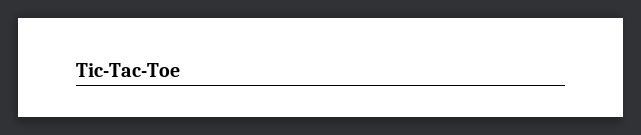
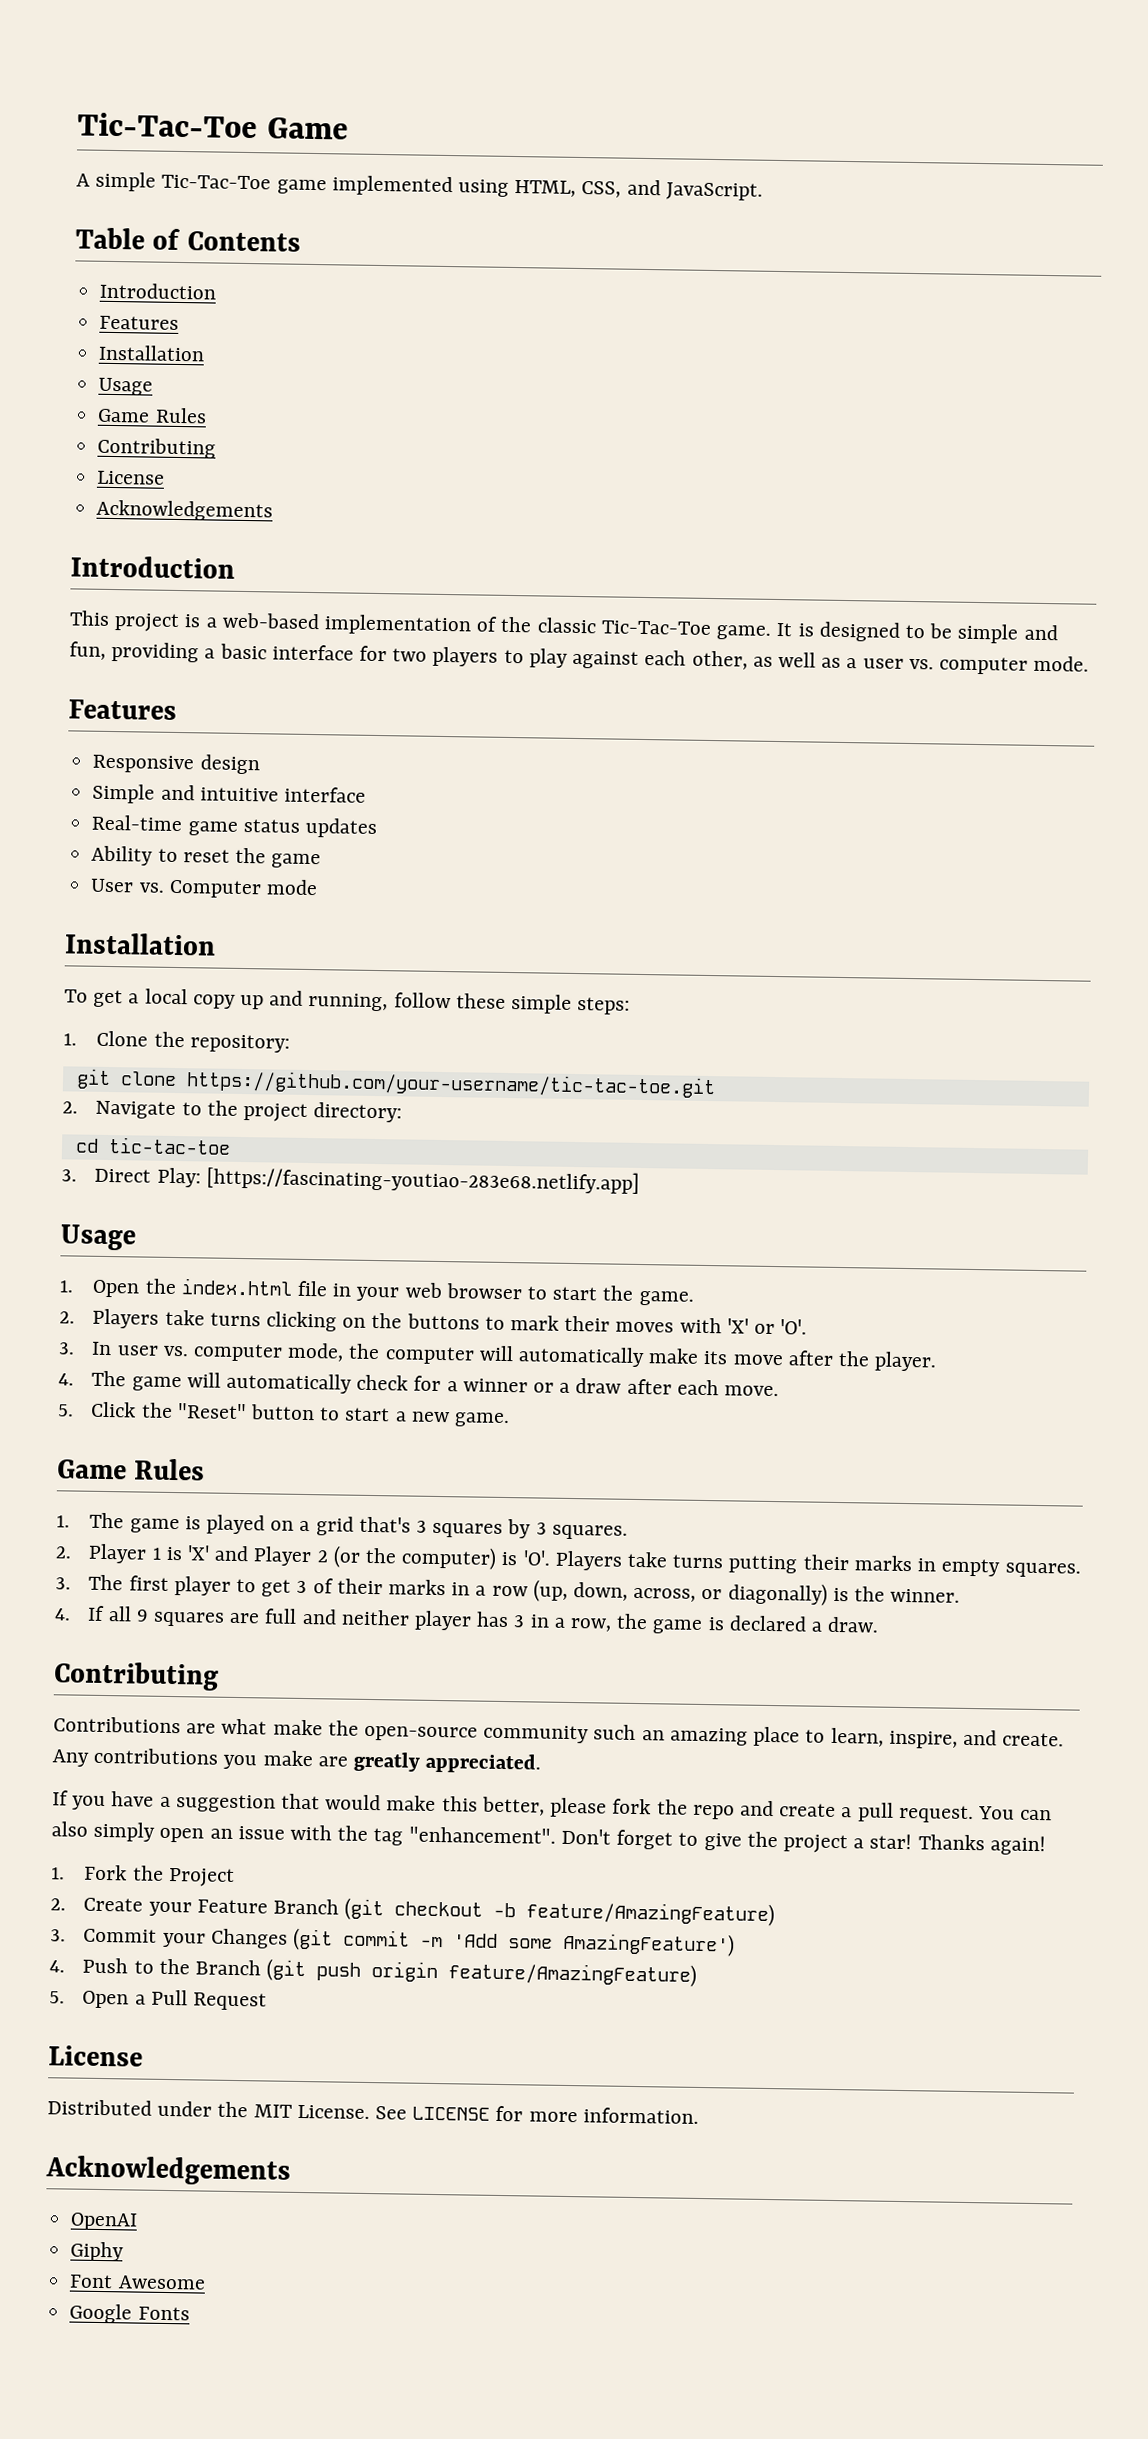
- Tic-Tac-Toe
+ Tic-Tac-Toe Game
+ A simple Tic-Tac-Toe game implemented using HTML, CSS, and JavaScript.
+ Table of Contents
+ Introduction
+ Features
+ Installation
+ Usage
+ Game Rules
+ Contributing
+ License
+ Acknowledgements
+ Introduction
+ This project is a web-based implementation of the classic Tic-Tac-Toe game. It is designed to be simple and fun, providing a basic interface for two players to play against each other, as well as a user vs. computer mode.
+ Features
+ Responsive design
+ Simple and intuitive interface
+ Real-time game status updates
+ Ability to reset the game
+ User vs. Computer mode
+ Installation
+ To get a local copy up and running, follow these simple steps:
+ 1. Clone the repository:
+ git clone https://github.com/your-username/tic-tac-toe.git
+ 2. Navigate to the project directory:
+ cd tic-tac-toe
+ 3. Direct Play: [https://fascinating-youtiao-283e68.netlify.app]
+ Usage
+ 1. Open the index.html file in your web browser to start the game.
+ 2. Players take turns clicking on the buttons to mark their moves with 'X' or 'O'.
+ 3. In user vs. computer mode, the computer will automatically make its move after the player.
+ 4. The game will automatically check for a winner or a draw after each move.
+ 5. Click the "Reset" button to start a new game.
+ Game Rules
+ 1. The game is played on a grid that's 3 squares by 3 squares.
+ 2. Player 1 is 'X' and Player 2 (or the computer) is 'O'. Players take turns putting their marks in empty squares.
+ 3. The first player to get 3 of their marks in a row (up, down, across, or diagonally) is the winner.
+ 4. If all 9 squares are full and neither player has 3 in a row, the game is declared a draw.
+ Contributing
+ Contributions are what make the open-source community such an amazing place to learn, inspire, and create. Any contributions you make are greatly appreciated.
+ If you have a suggestion that would make this better, please fork the repo and create a pull request. You can also simply open an issue with the tag "enhancement". Don't forget to give the project a star! Thanks again!
+ 1. Fork the Project
+ 2. Create your Feature Branch (git checkout -b feature/AmazingFeature)
+ 3. Commit your Changes (git commit -m 'Add some AmazingFeature')
+ 4. Push to the Branch (git push origin feature/AmazingFeature)
+ 5. Open a Pull Request
+ License
+ Distributed under the MIT License. See LICENSE for more information.
+ Acknowledgements
+ OpenAI
+ Giphy
+ Font Awesome
+ Google Fonts

